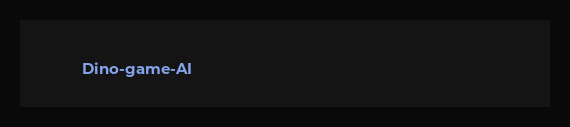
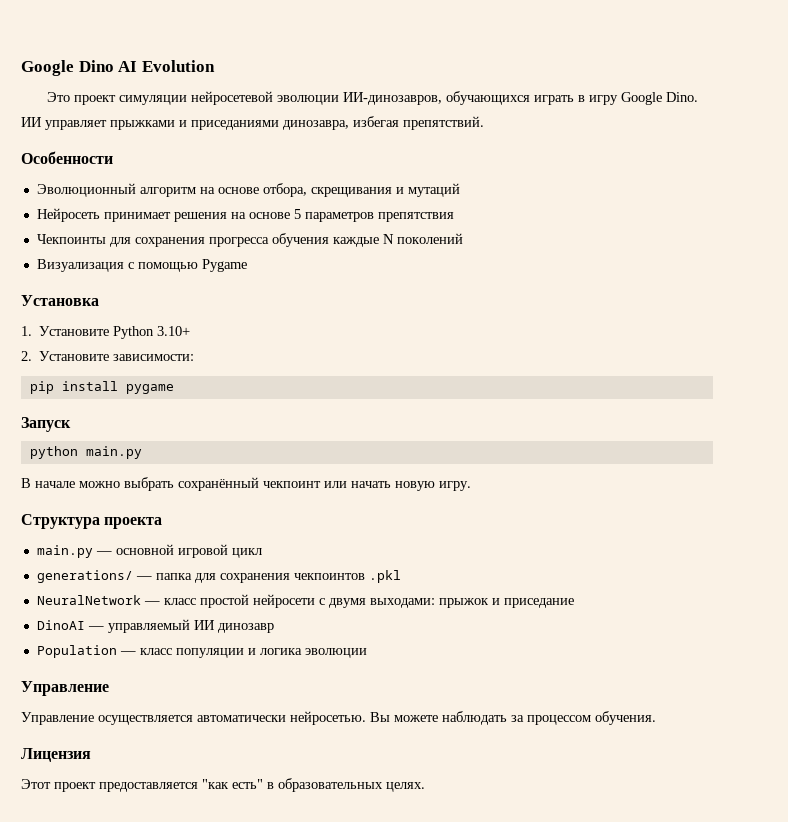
- Dino-game-AI
+ Google Dino AI Evolution
+ Это проект симуляции нейросетевой эволюции ИИ-динозавров, обучающихся играть в игру Google Dino. ИИ управляет прыжками и приседаниями динозавра, избегая препятствий.
+ Особенности
+ Эволюционный алгоритм на основе отбора, скрещивания и мутаций
+ Нейросеть принимает решения на основе 5 параметров препятствия
+ Чекпоинты для сохранения прогресса обучения каждые N поколений
+ Визуализация с помощью Pygame
+ Установка
+ 1. Установите Python 3.10+
+ 2. Установите зависимости:
+ pip install pygame
+ Запуск
+ python main.py
+ В начале можно выбрать сохранённый чекпоинт или начать новую игру.
+ Структура проекта
+ main.py — основной игровой цикл
+ generations/ — папка для сохранения чекпоинтов .pkl
+ NeuralNetwork — класс простой нейросети с двумя выходами: прыжок и приседание
+ DinoAI — управляемый ИИ динозавр
+ Population — класс популяции и логика эволюции
+ Управление
+ Управление осуществляется автоматически нейросетью. Вы можете наблюдать за процессом обучения.
+ Лицензия
+ Этот проект предоставляется "как есть" в образовательных целях.

